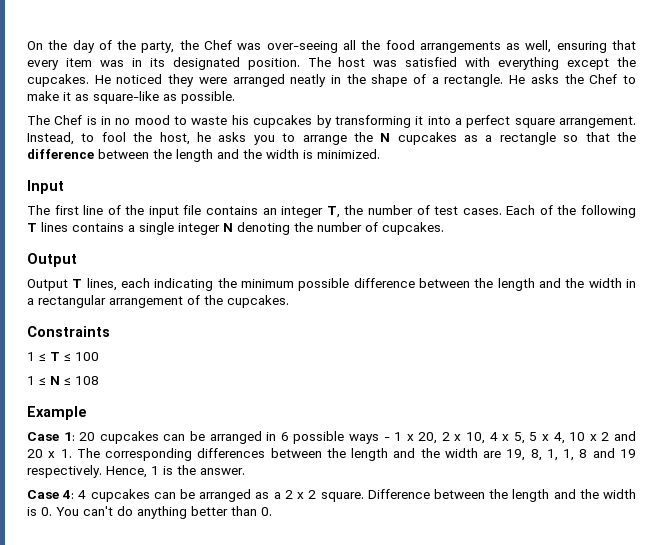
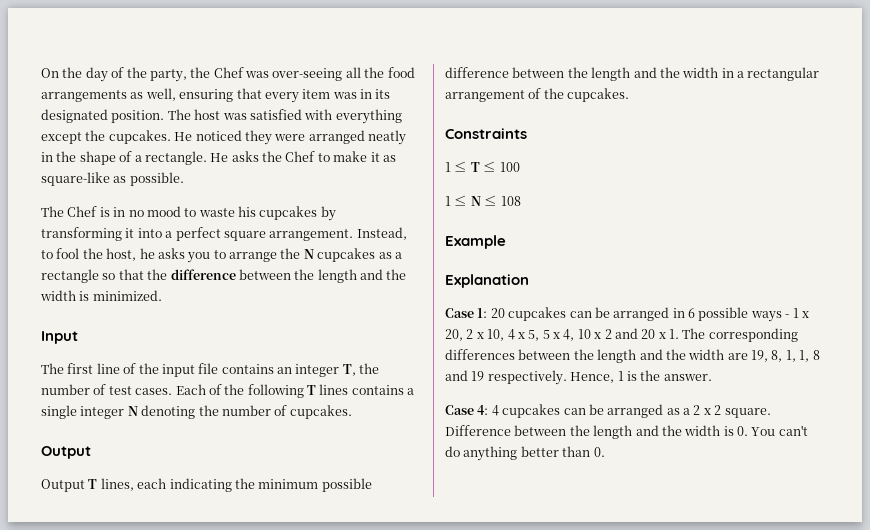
+ Explanation

